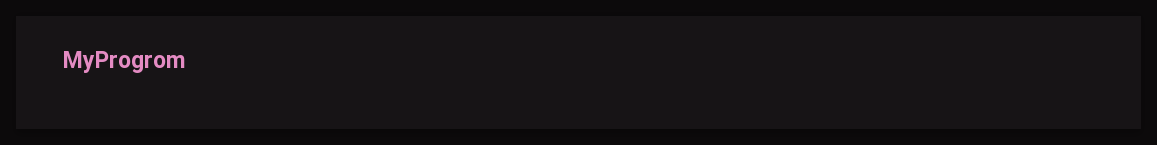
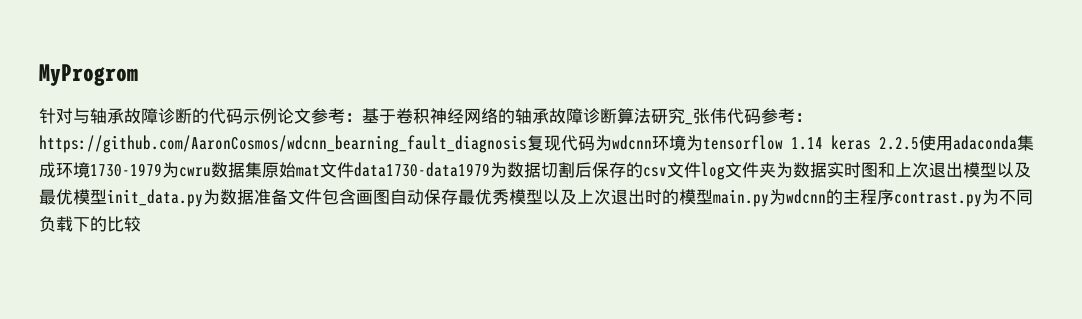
+ 针对与轴承故障诊断的代码示例论文参考：基于卷积神经网络的轴承故障诊断算法研究_张伟代码参考：https://github.com/AaronCosmos/wdcnn_bearning_fault_diagnosis复现代码为wdcnn环境为tensorflow 1.14 keras 2.2.5使用adaconda集成环境1730-1979为cwru数据集原始mat文件data1730-data1979为数据切割后保存的csv文件log文件夹为数据实时图和上次退出模型以及最优模型init_data.py为数据准备文件包含画图自动保存最优秀模型以及上次退出时的模型main.py为wdcnn的主程序contrast.py为不同负载下的比较

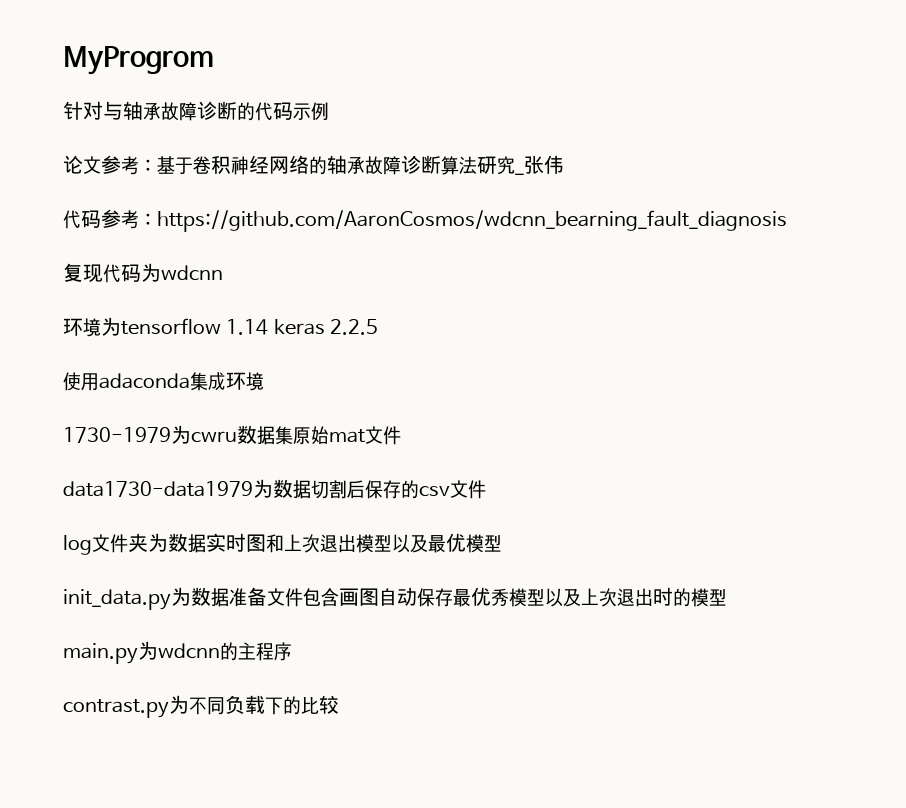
- 针对与轴承故障诊断的代码示例论文参考：
+ 针对与轴承故障诊断的代码示例
+ 论文参考：
- 基于卷积神经网络的轴承故障诊断算法研究_张伟代码参考：
+ 基于卷积神经网络的轴承故障诊断算法研究_张伟
+ 代码参考：
- https://github.com/AaronCosmos/wdcnn_bearning_fault_diagnosis复现代码为wdcnn环境为tensorflow 1.14 keras 2.2.5使用adaconda集成环境1730-1979为cwru数据集原始mat文件data1730-data1979为数据切割后保存的csv文件log文件夹为数据实时图和上次退出模型以及最优模型init_data.py为数据准备文件包含画图自动保存最优秀模型以及上次退出时的模型main.py为wdcnn的主程序contrast.py为不同负载下的比较
+ https://github.com/AaronCosmos/wdcnn_bearning_fault_diagnosis
+ 复现代码为wdcnn
+ 环境为tensorflow 1.14 keras 2.2.5
+ 使用adaconda集成环境
+ 1730-1979为cwru数据集原始mat文件
+ data1730-data1979为数据切割后保存的csv文件
+ log文件夹为数据实时图和上次退出模型以及最优模型
+ init_data.py为数据准备文件包含画图自动保存最优秀模型以及上次退出时的模型
+ main.py为wdcnn的主程序
+ contrast.py为不同负载下的比较

